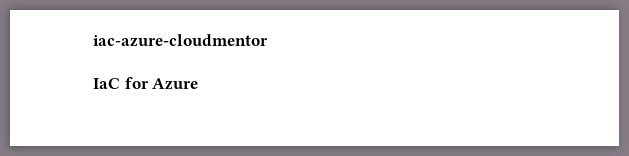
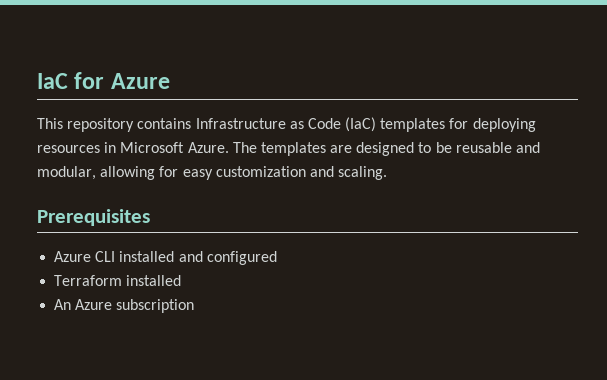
- iac-azure-cloudmentor
+ This repository contains Infrastructure as Code (IaC) templates for deploying resources in Microsoft Azure. The templates are designed to be reusable and modular, allowing for easy customization and scaling.
+ Prerequisites
+ Azure CLI installed and configured
+ Terraform installed
+ An Azure subscription

